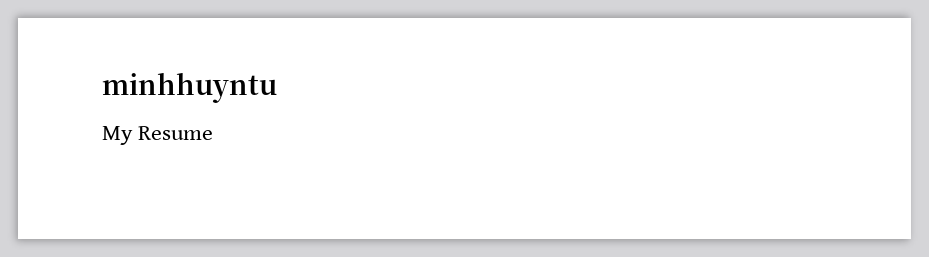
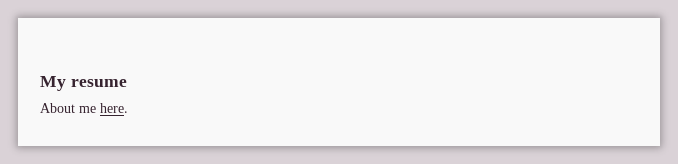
- minhhuyntu
- My Resume
+ My resume
+ About me here.

